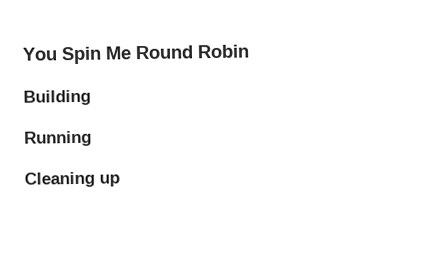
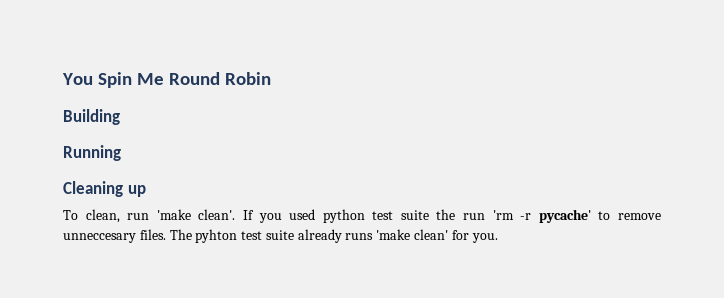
+ To clean, run 'make clean'. If you used python test suite the run 'rm -r pycache' to remove unneccesary files. The pyhton test suite already runs 'make clean' for you.

